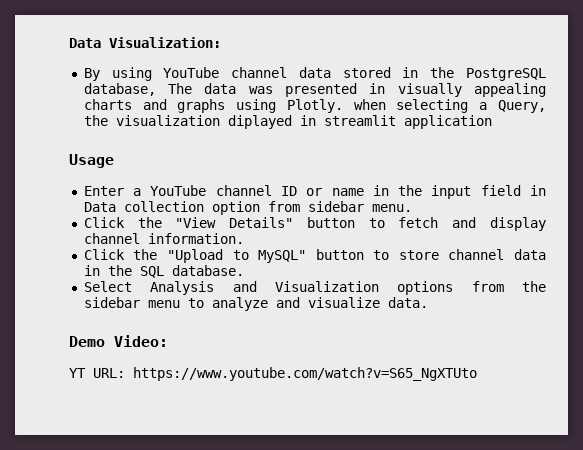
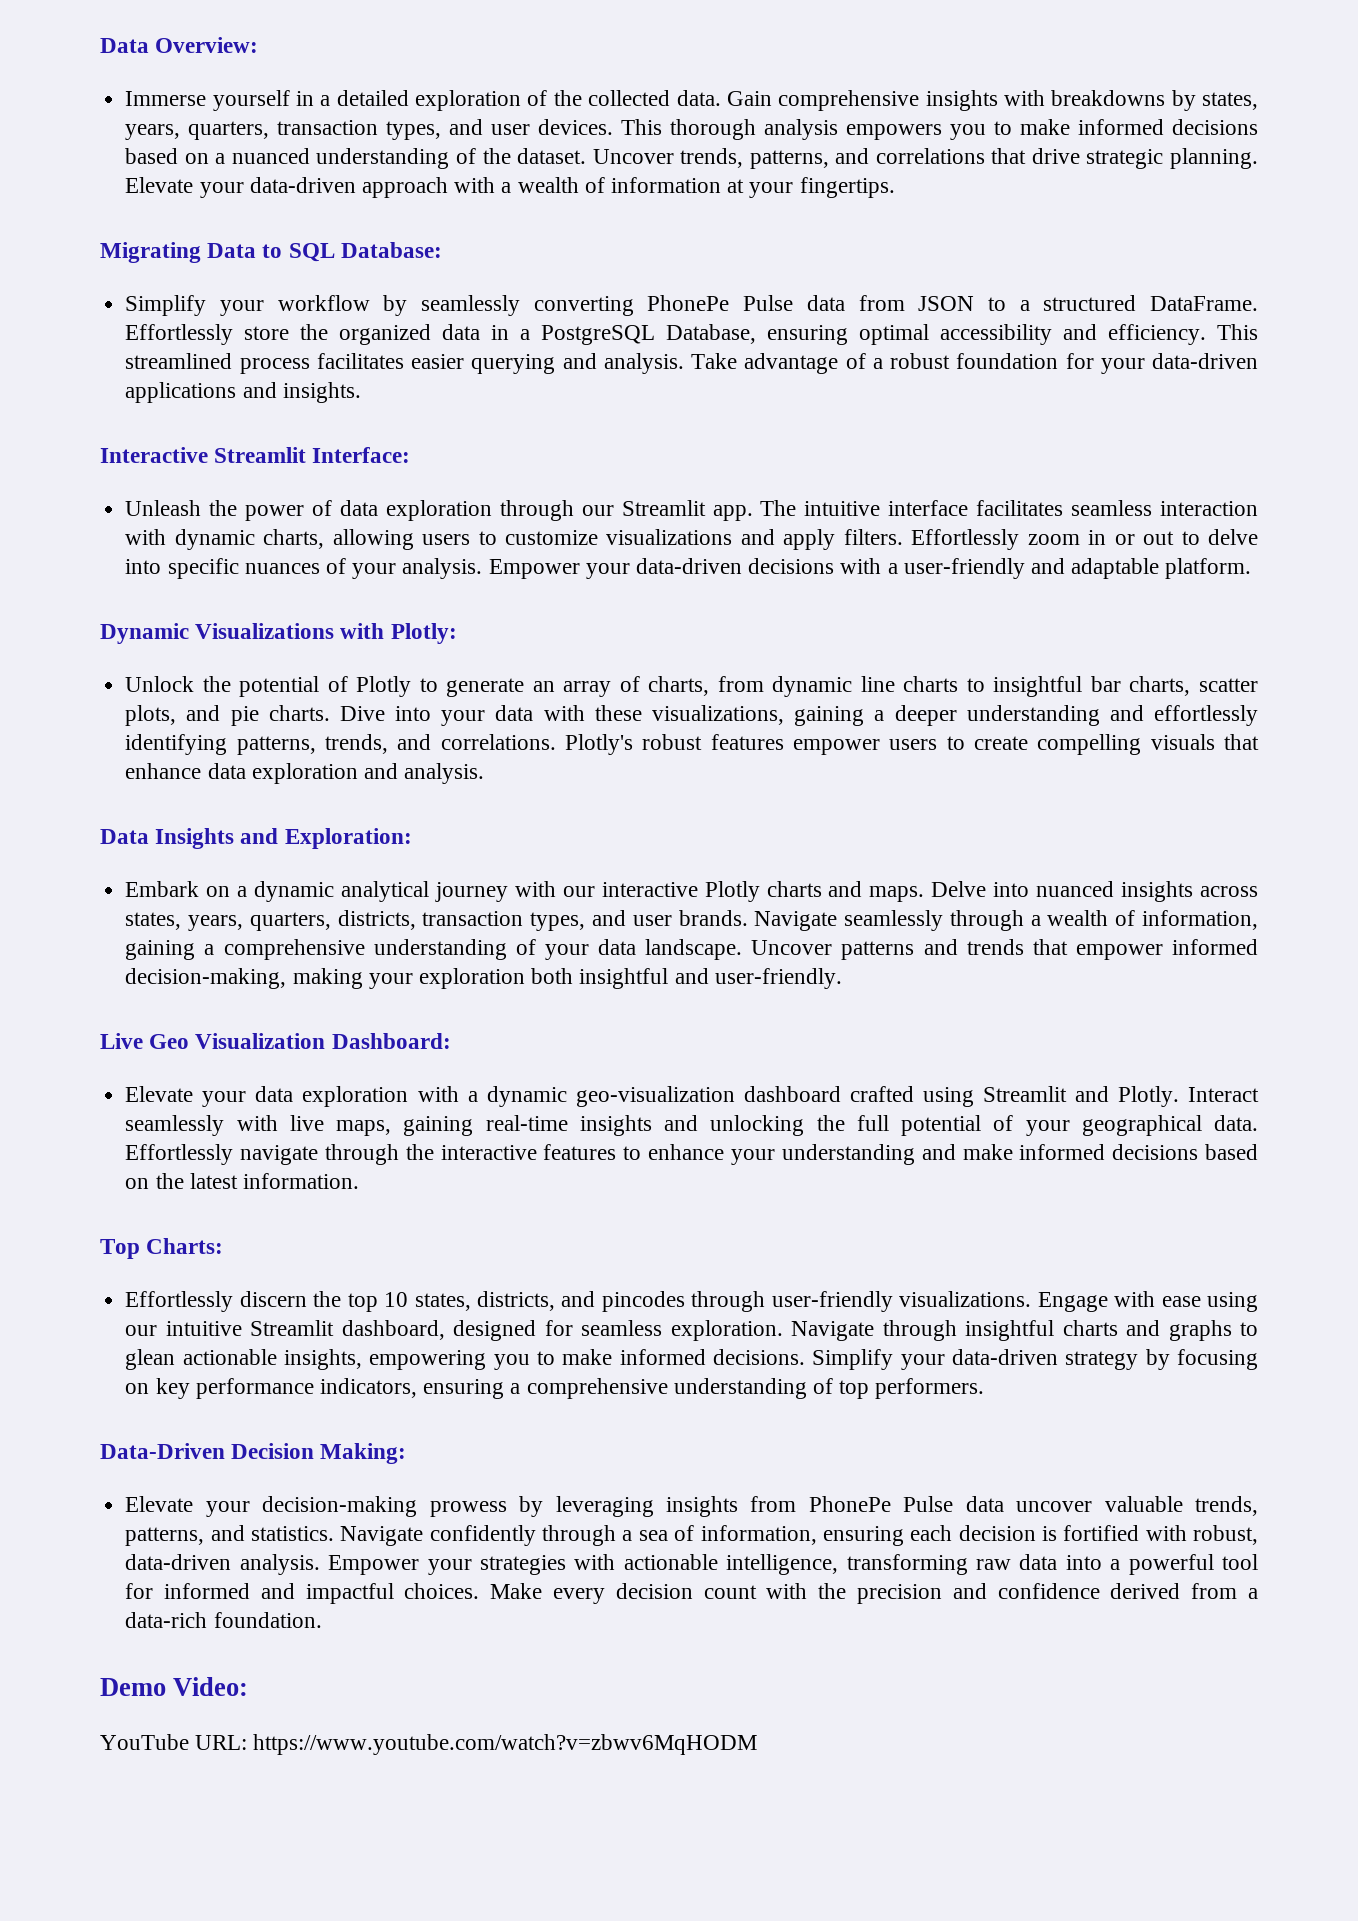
- Data Visualization:
- By using YouTube channel data stored in the PostgreSQL database, The data was presented in visually appealing charts and graphs using Plotly. when selecting a Query, the visualization diplayed in streamlit application
- Usage
- Enter a YouTube channel ID or name in the input field in Data collection option from sidebar menu.
- Click the "View Details" button to fetch and display channel information.
- Click the "Upload to MySQL" button to store channel data in the SQL database.
- Select Analysis and Visualization options from the sidebar menu to analyze and visualize data.
+ Data Overview:
+ Immerse yourself in a detailed exploration of the collected data. Gain comprehensive insights with breakdowns by states, years, quarters, transaction types, and user devices. This thorough analysis empowers you to make informed decisions based on a nuanced understanding of the dataset. Uncover trends, patterns, and correlations that drive strategic planning. Elevate your data-driven approach with a wealth of information at your fingertips.
+ Migrating Data to SQL Database:
+ Simplify your workflow by seamlessly converting PhonePe Pulse data from JSON to a structured DataFrame. Effortlessly store the organized data in a PostgreSQL Database, ensuring optimal accessibility and efficiency. This streamlined process facilitates easier querying and analysis. Take advantage of a robust foundation for your data-driven applications and insights.
+ Interactive Streamlit Interface:
+ Unleash the power of data exploration through our Streamlit app. The intuitive interface facilitates seamless interaction with dynamic charts, allowing users to customize visualizations and apply filters. Effortlessly zoom in or out to delve into specific nuances of your analysis. Empower your data-driven decisions with a user-friendly and adaptable platform.
+ Dynamic Visualizations with Plotly:
+ Unlock the potential of Plotly to generate an array of charts, from dynamic line charts to insightful bar charts, scatter plots, and pie charts. Dive into your data with these visualizations, gaining a deeper understanding and effortlessly identifying patterns, trends, and correlations. Plotly's robust features empower users to create compelling visuals that enhance data exploration and analysis.
+ Data Insights and Exploration:
+ Embark on a dynamic analytical journey with our interactive Plotly charts and maps. Delve into nuanced insights across states, years, quarters, districts, transaction types, and user brands. Navigate seamlessly through a wealth of information, gaining a comprehensive understanding of your data landscape. Uncover patterns and trends that empower informed decision-making, making your exploration both insightful and user-friendly.
+ Live Geo Visualization Dashboard:
+ Elevate your data exploration with a dynamic geo-visualization dashboard crafted using Streamlit and Plotly. Interact seamlessly with live maps, gaining real-time insights and unlocking the full potential of your geographical data. Effortlessly navigate through the interactive features to enhance your understanding and make informed decisions based on the latest information.
+ Top Charts:
+ Effortlessly discern the top 10 states, districts, and pincodes through user-friendly visualizations. Engage with ease using our intuitive Streamlit dashboard, designed for seamless exploration. Navigate through insightful charts and graphs to glean actionable insights, empowering you to make informed decisions. Simplify your data-driven strategy by focusing on key performance indicators, ensuring a comprehensive understanding of top performers.
+ Data-Driven Decision Making:
+ Elevate your decision-making prowess by leveraging insights from PhonePe Pulse data uncover valuable trends, patterns, and statistics. Navigate confidently through a sea of information, ensuring each decision is fortified with robust, data-driven analysis. Empower your strategies with actionable intelligence, transforming raw data into a powerful tool for informed and impactful choices. Make every decision count with the precision and confidence derived from a data-rich foundation.
- YT URL: https://www.youtube.com/watch?v=S65_NgXTUto
+ YouTube URL: https://www.youtube.com/watch?v=zbwv6MqHODM

